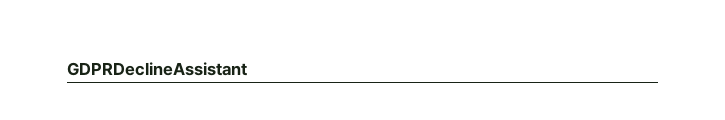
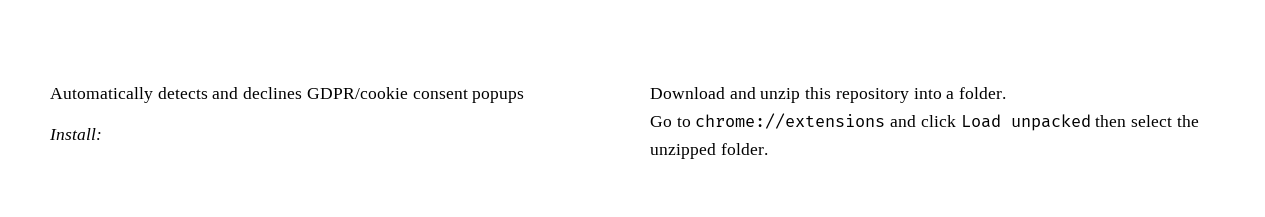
- GDPRDeclineAssistant
+ Automatically detects and declines GDPR/cookie consent popups
+ Install:
+ Download and unzip this repository into a folder.
+ Go to chrome://extensions and click Load unpacked then select the unzipped folder.

